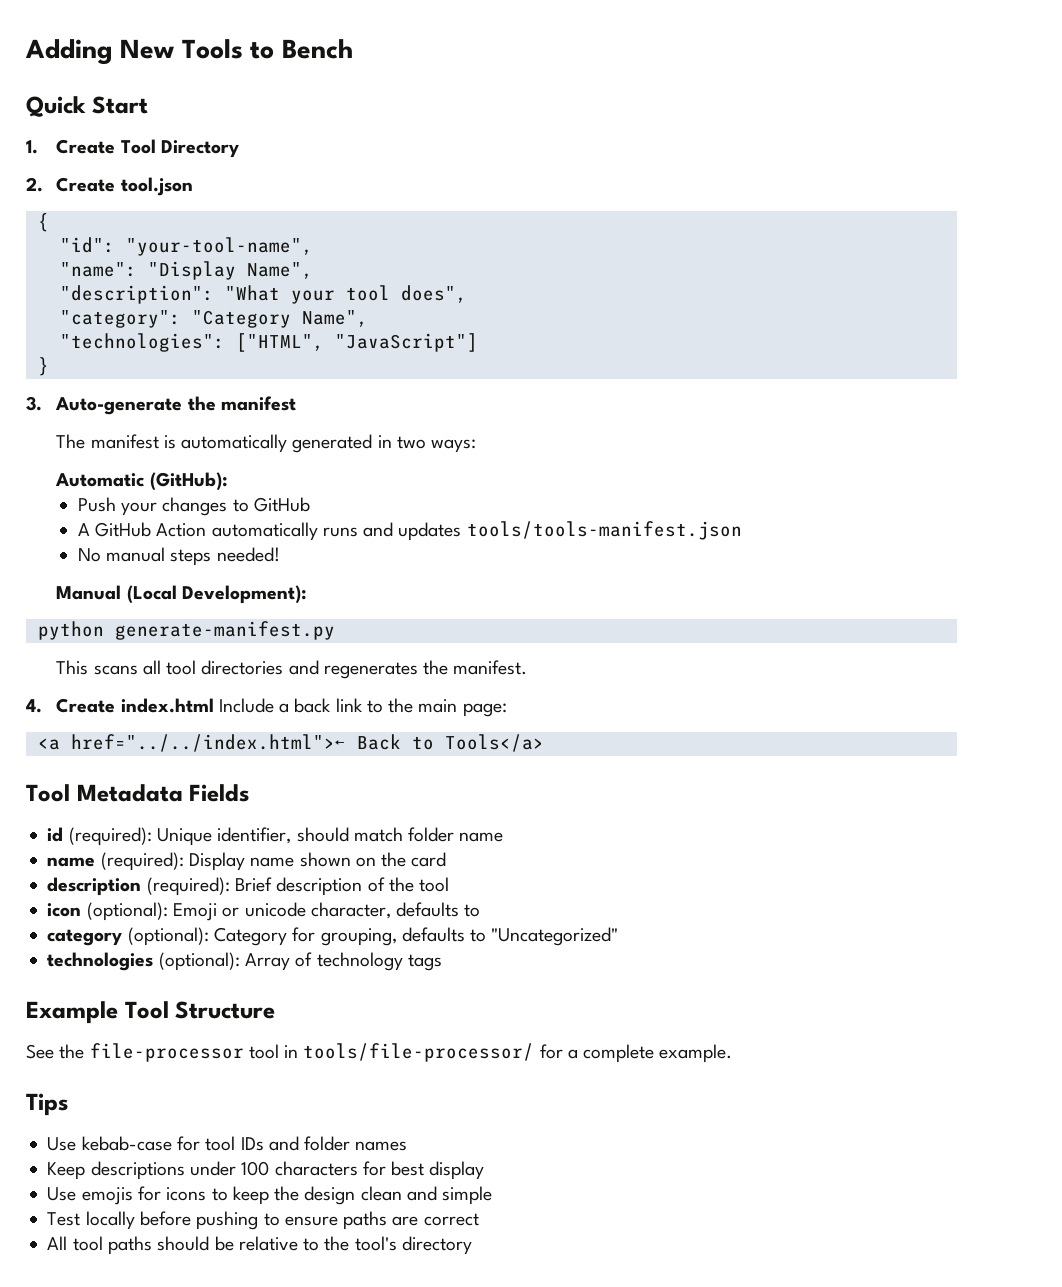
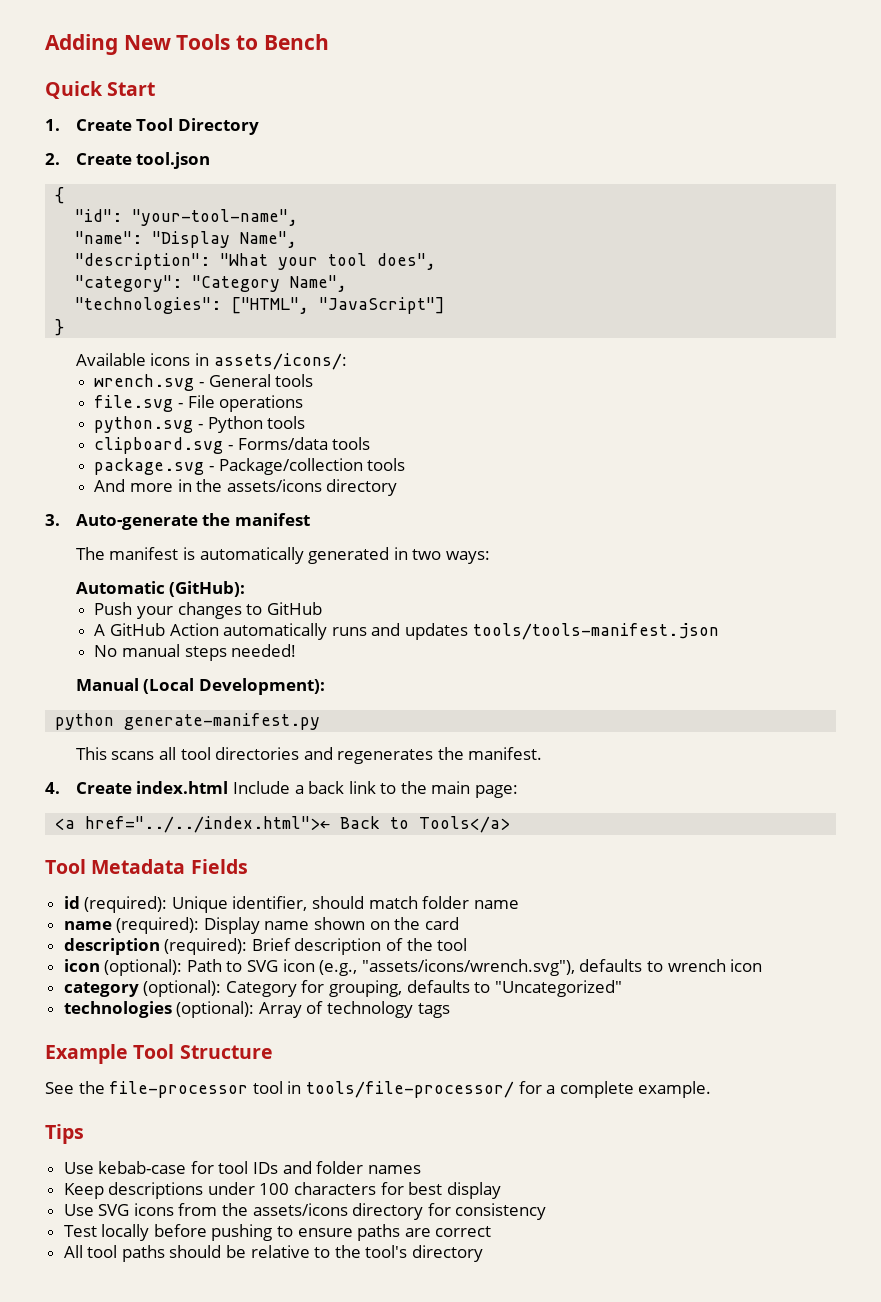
+ Available icons in assets/icons/:
+ wrench.svg - General tools
+ file.svg - File operations
+ python.svg - Python tools
+ clipboard.svg - Forms/data tools
+ package.svg - Package/collection tools
+ And more in the assets/icons directory
- icon (optional): Emoji or unicode character, defaults to
+ icon (optional): Path to SVG icon (e.g., "assets/icons/wrench.svg"), defaults to wrench icon
- Use emojis for icons to keep the design clean and simple
+ Use SVG icons from the assets/icons directory for consistency

